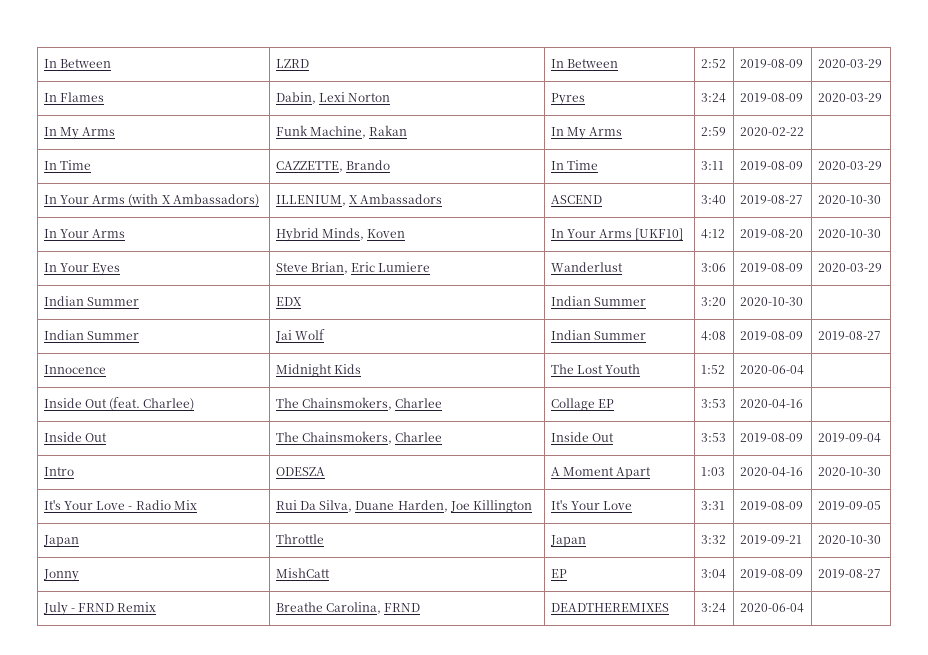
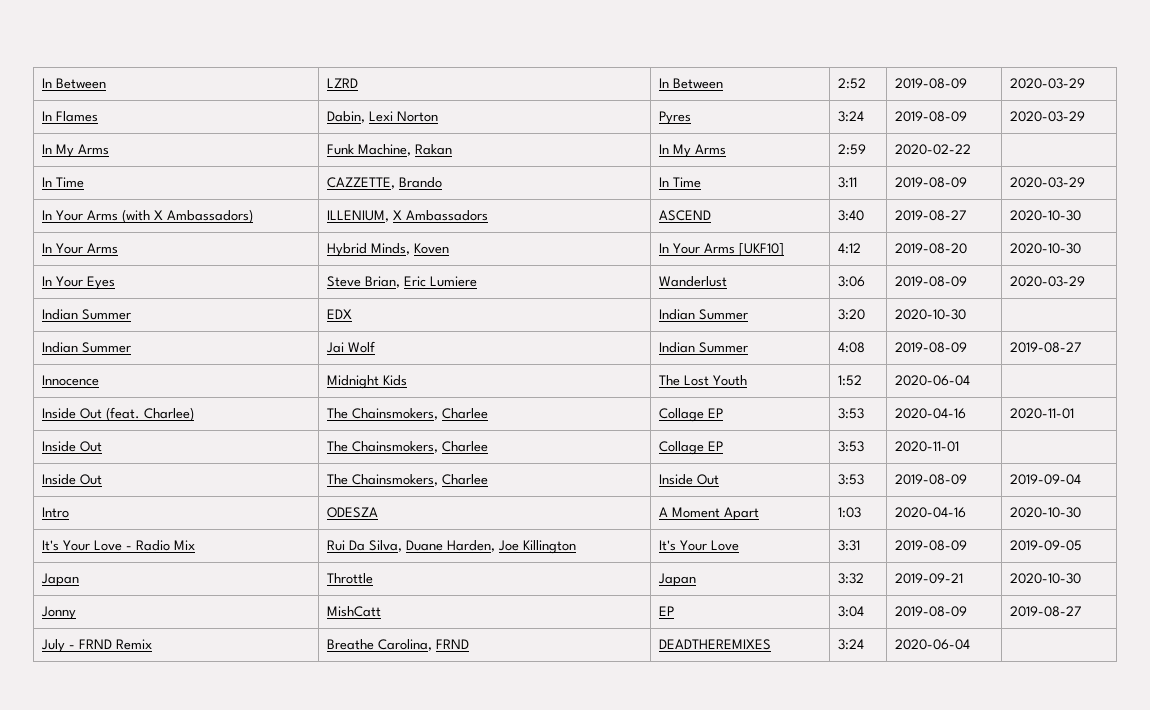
- Inside Out (feat. Charlee) | The Chainsmokers, Charlee | Collage EP | 3:53 | 2020-04-16 |
+ Inside Out (feat. Charlee) | The Chainsmokers, Charlee | Collage EP | 3:53 | 2020-04-16 | 2020-11-01
+ Inside Out | The Chainsmokers, Charlee | Collage EP | 3:53 | 2020-11-01 |

